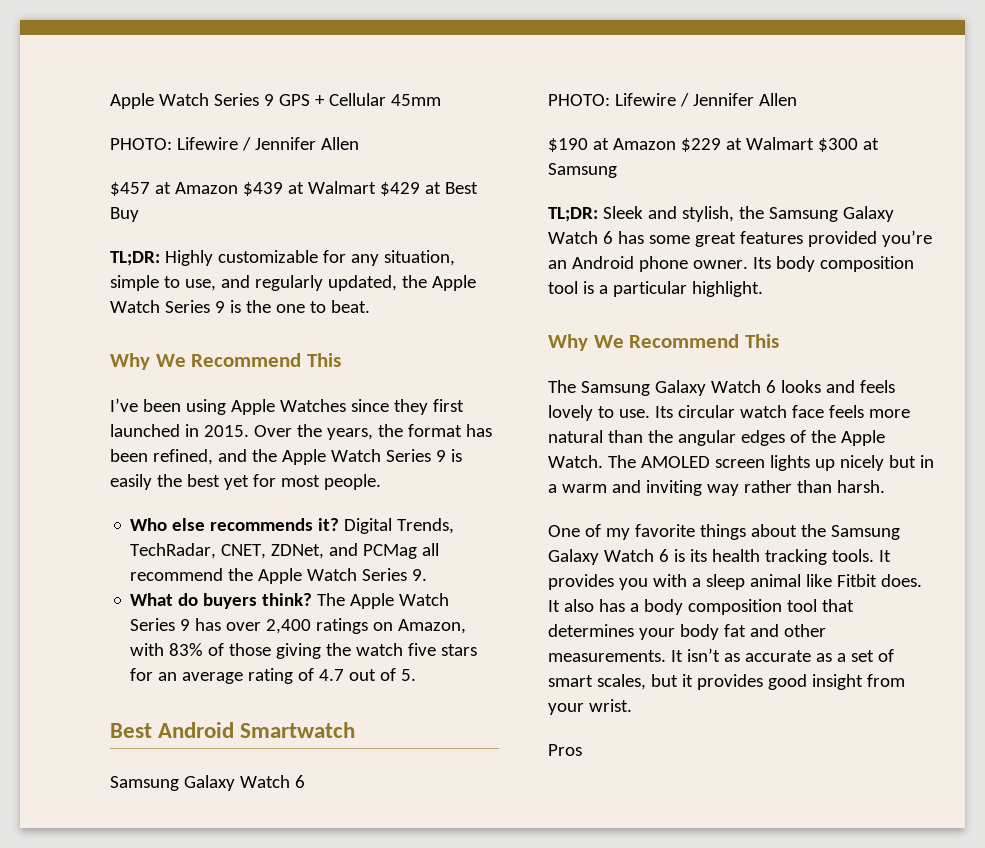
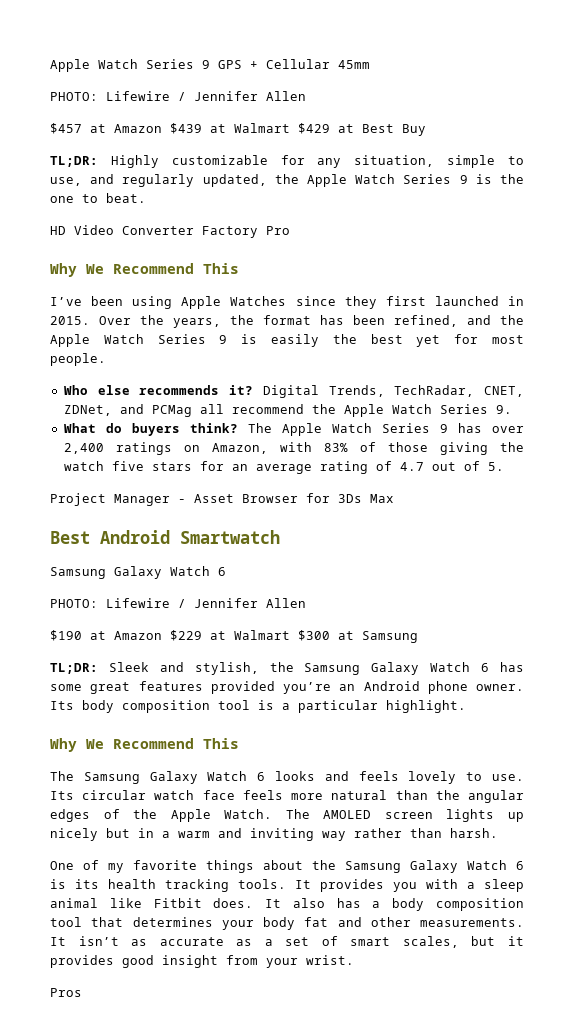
+ HD Video Converter Factory Pro
+ Project Manager - Asset Browser for 3Ds Max

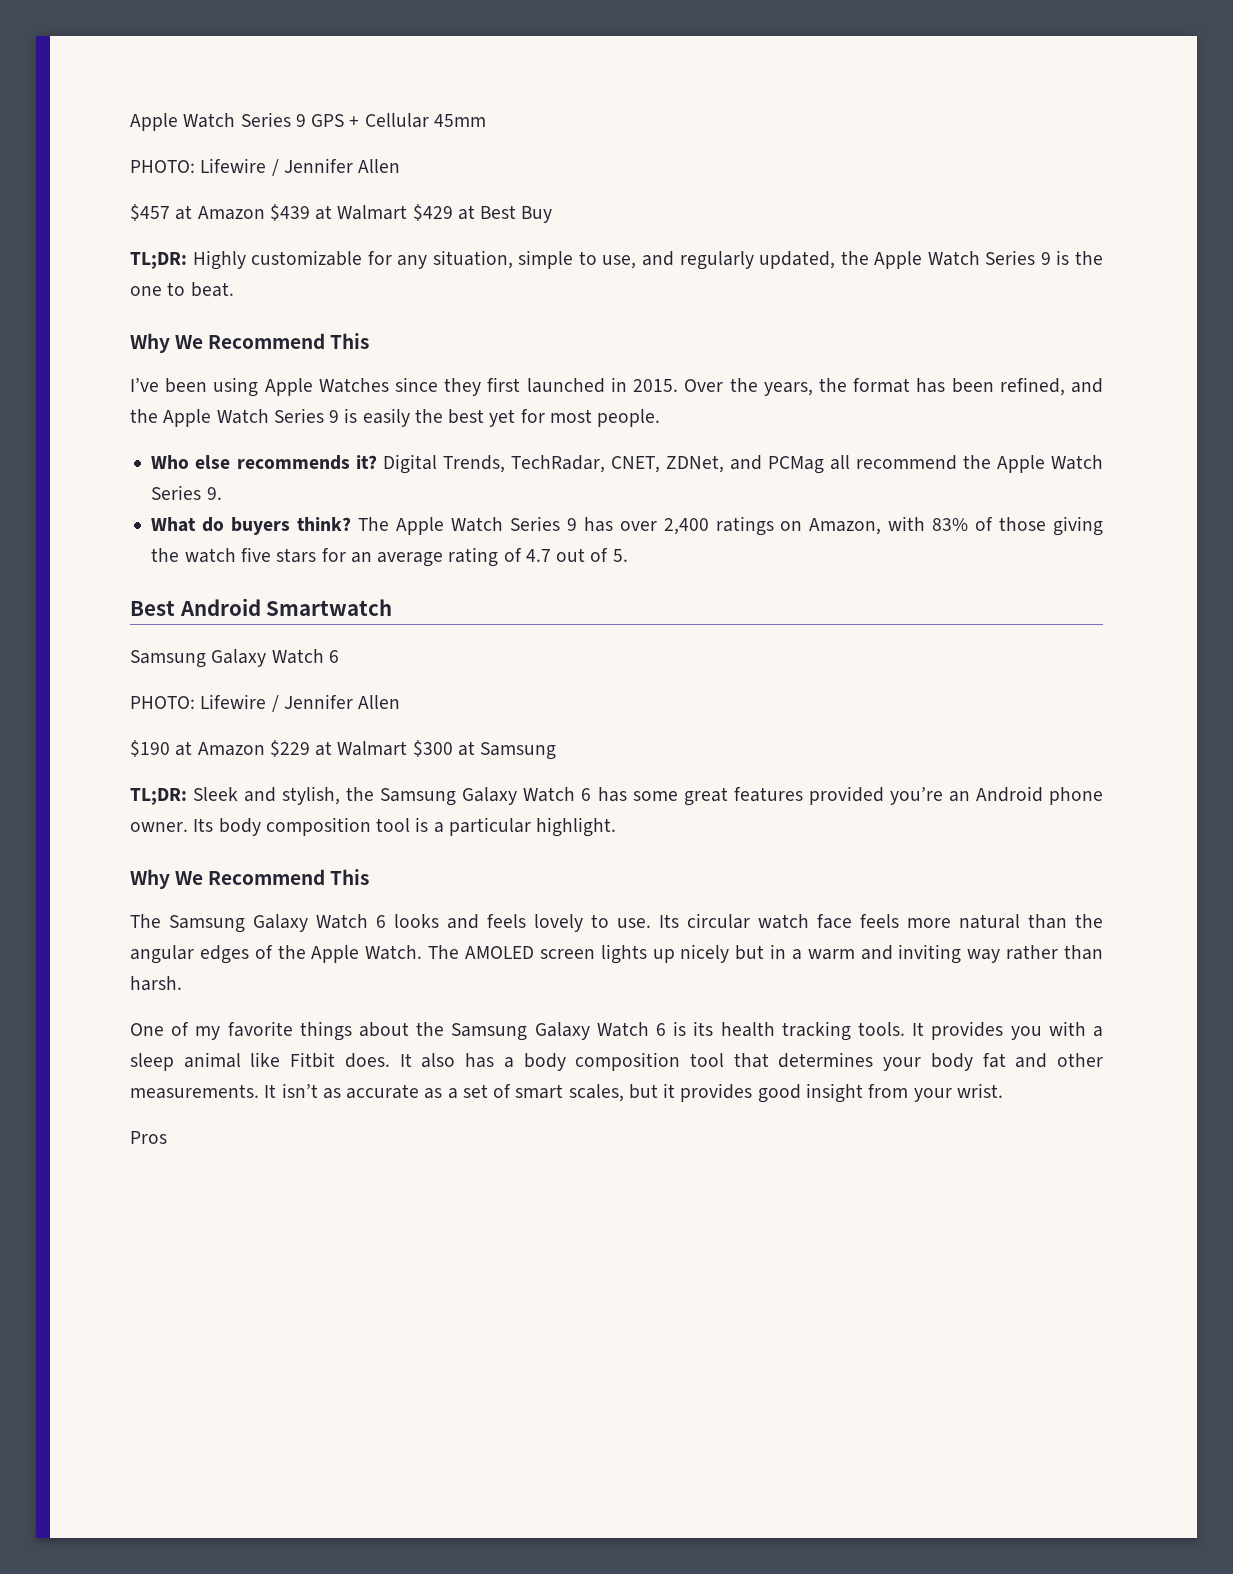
- HD Video Converter Factory Pro
- Project Manager - Asset Browser for 3Ds Max

